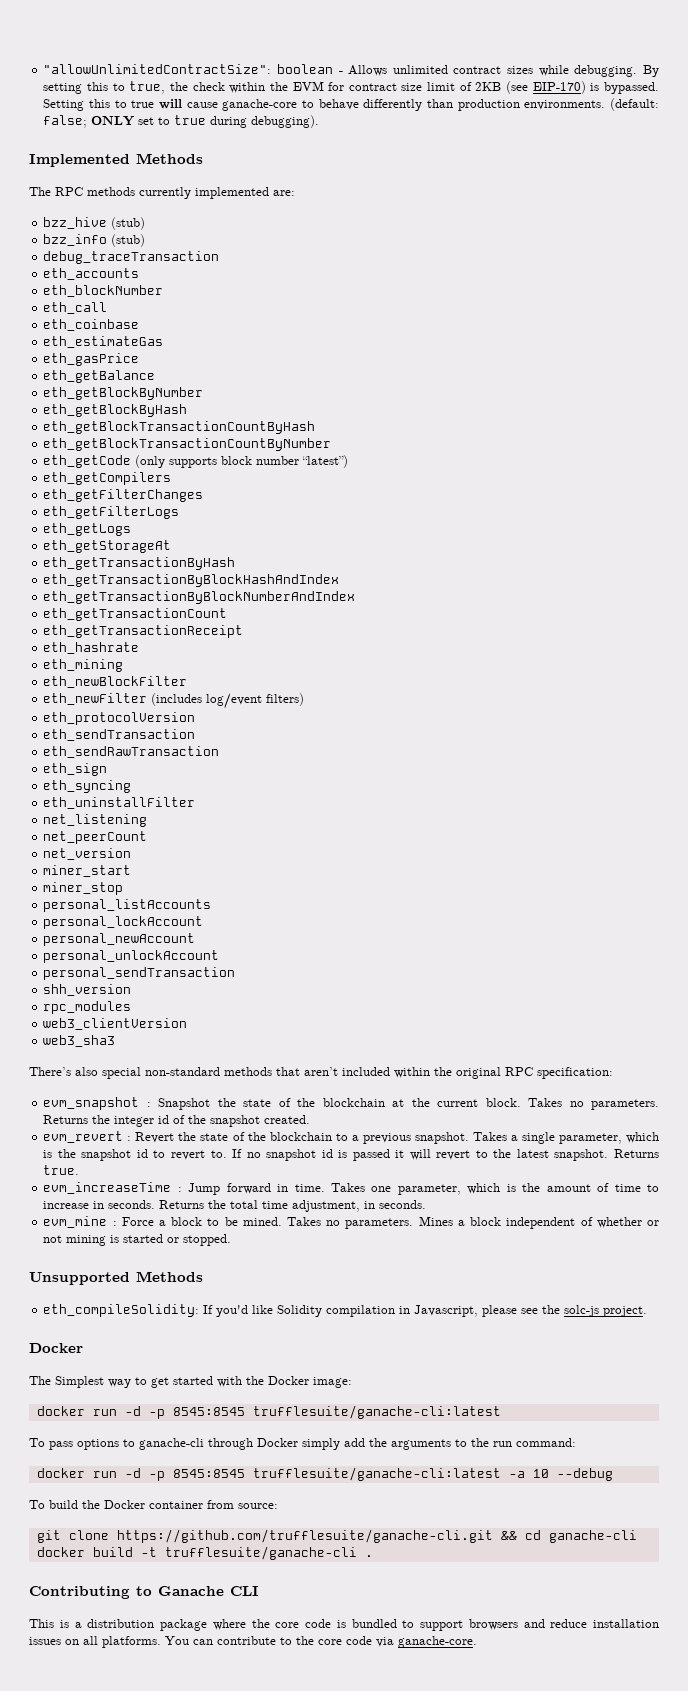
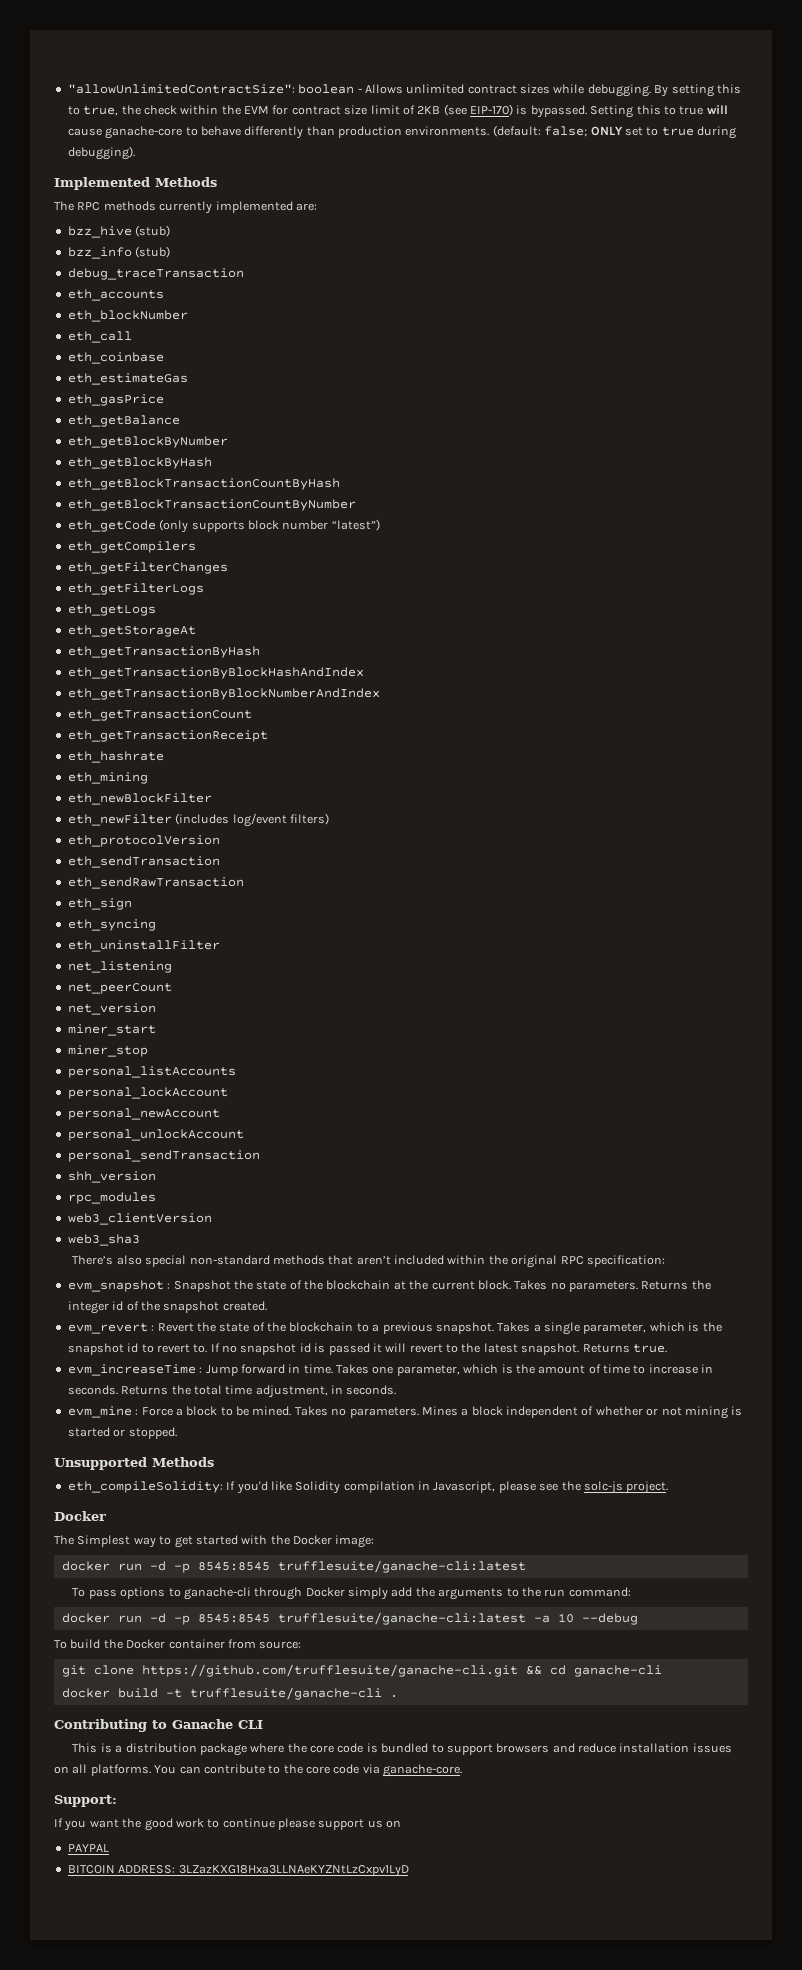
+ Support:
+ If you want the good work to continue please support us on
+ PAYPAL
+ BITCOIN ADDRESS: 3LZazKXG18Hxa3LLNAeKYZNtLzCxpv1LyD

